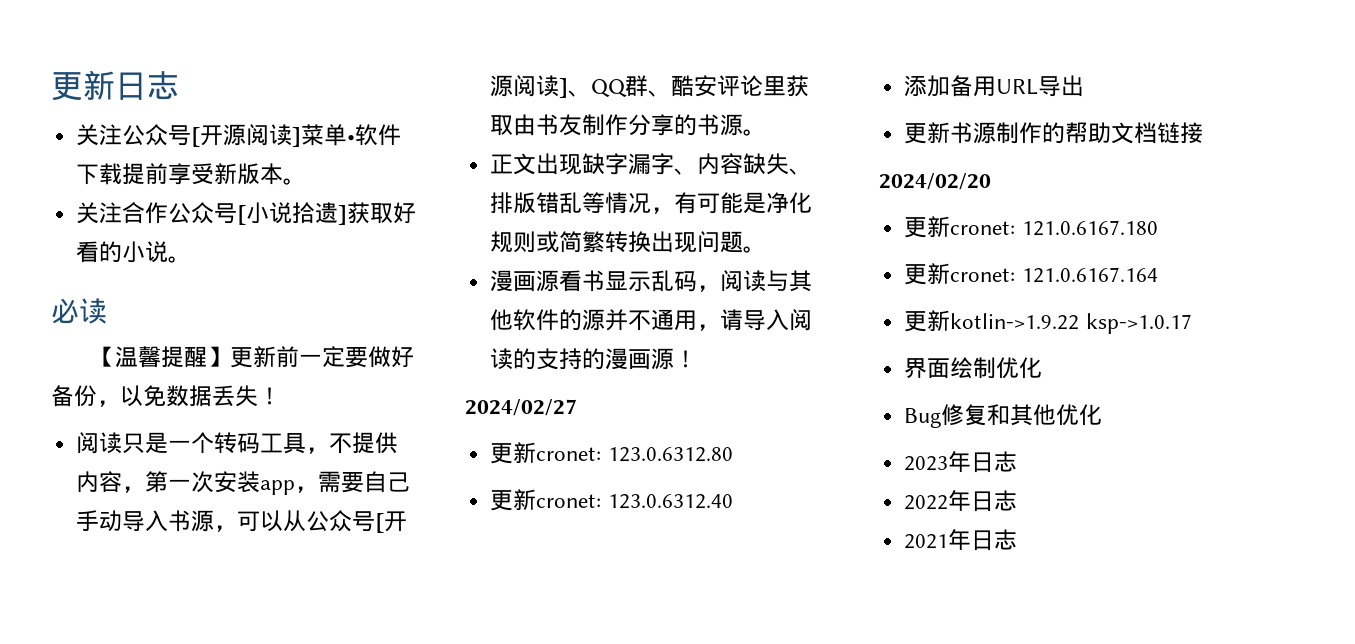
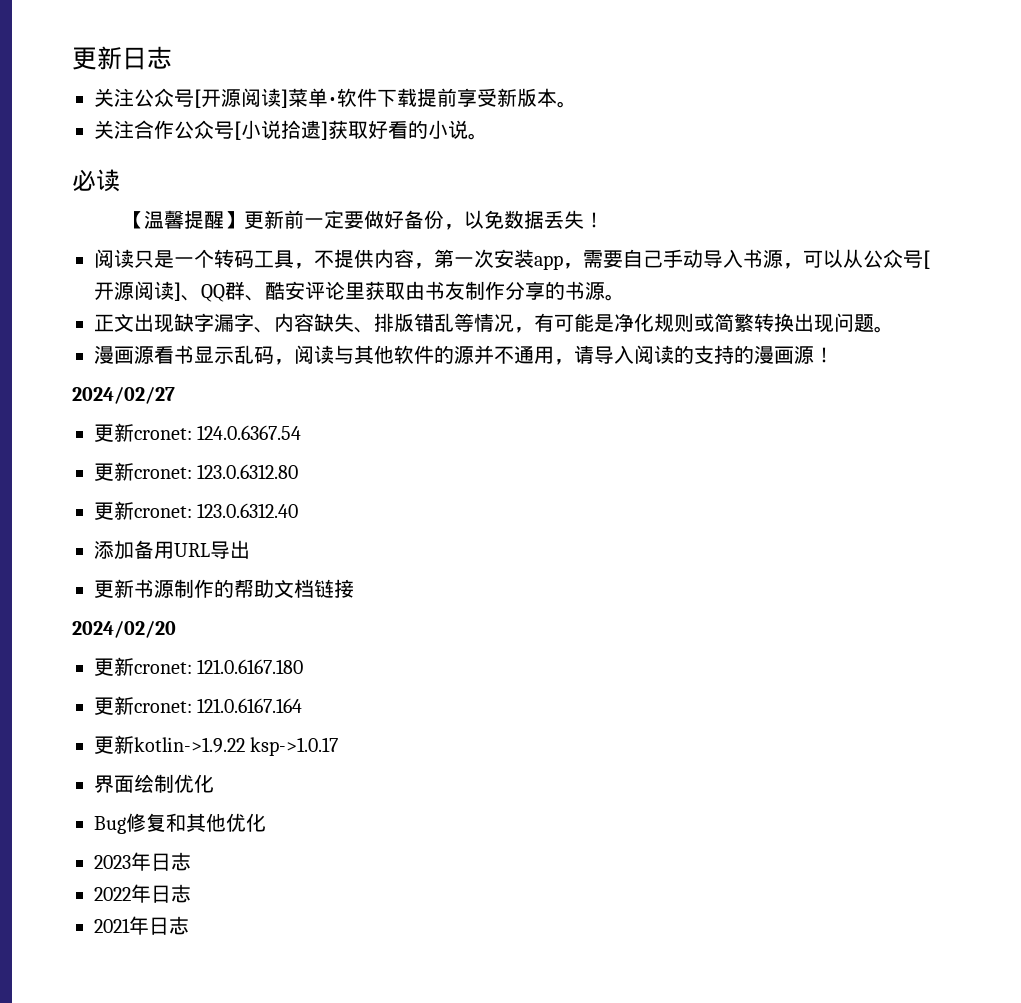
+ 更新cronet: 124.0.6367.54

